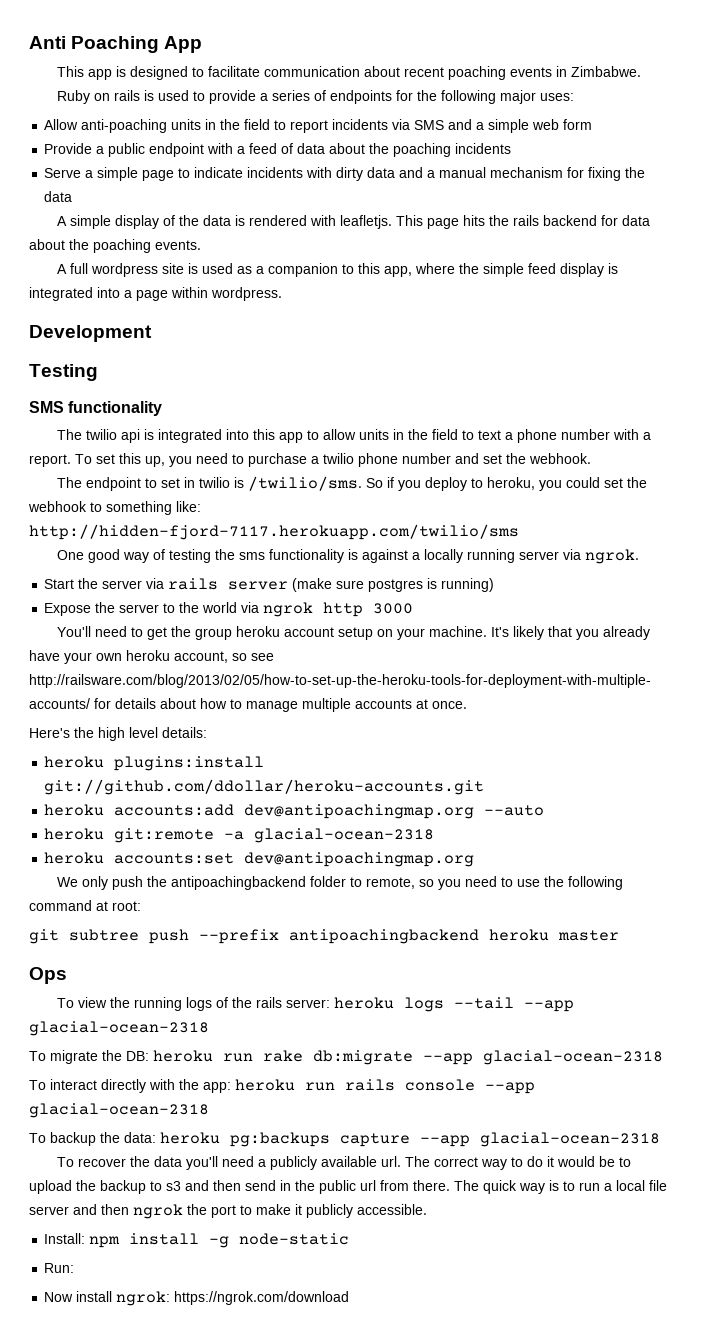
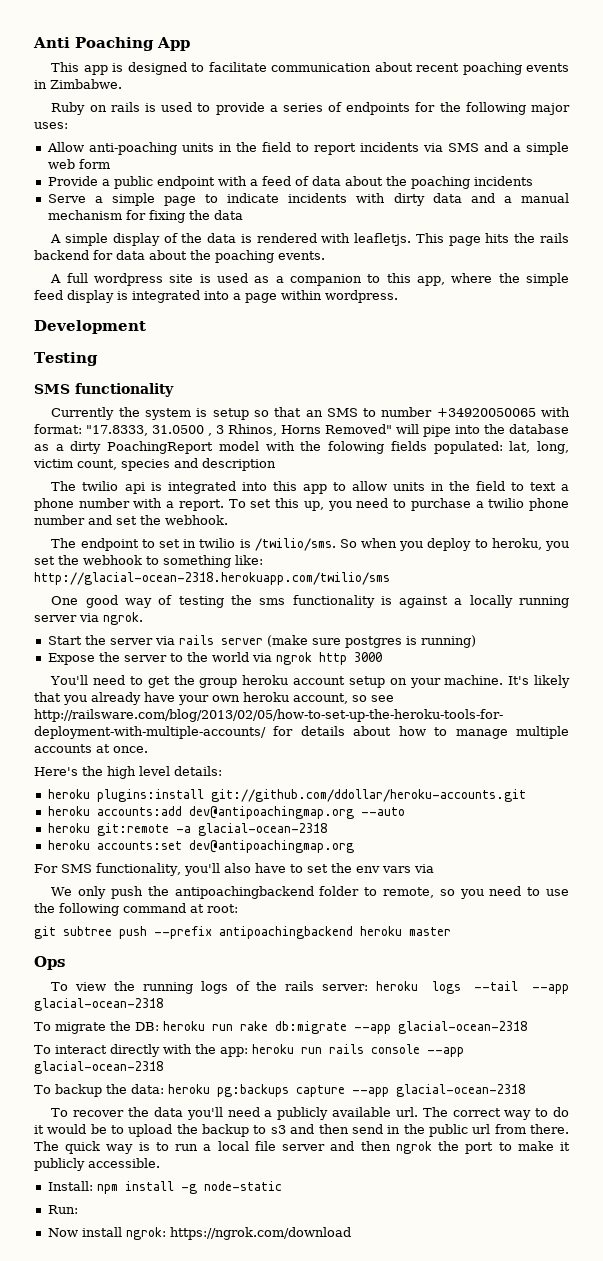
+ Currently the system is setup so that an SMS to number +34920050065 with format: "17.8333, 31.0500 , 3 Rhinos, Horns Removed" will pipe into the database as a dirty PoachingReport model with the folowing fields populated: lat, long, victim count, species and description
- So if you deploy to heroku, you could set the webhook to something like: http://hidden-fjord-7117.herokuapp.com/twilio/sms
+ So when you deploy to heroku, you set the webhook to something like: http://glacial-ocean-2318.herokuapp.com/twilio/sms
+ For SMS functionality, you'll also have to set the env vars via

